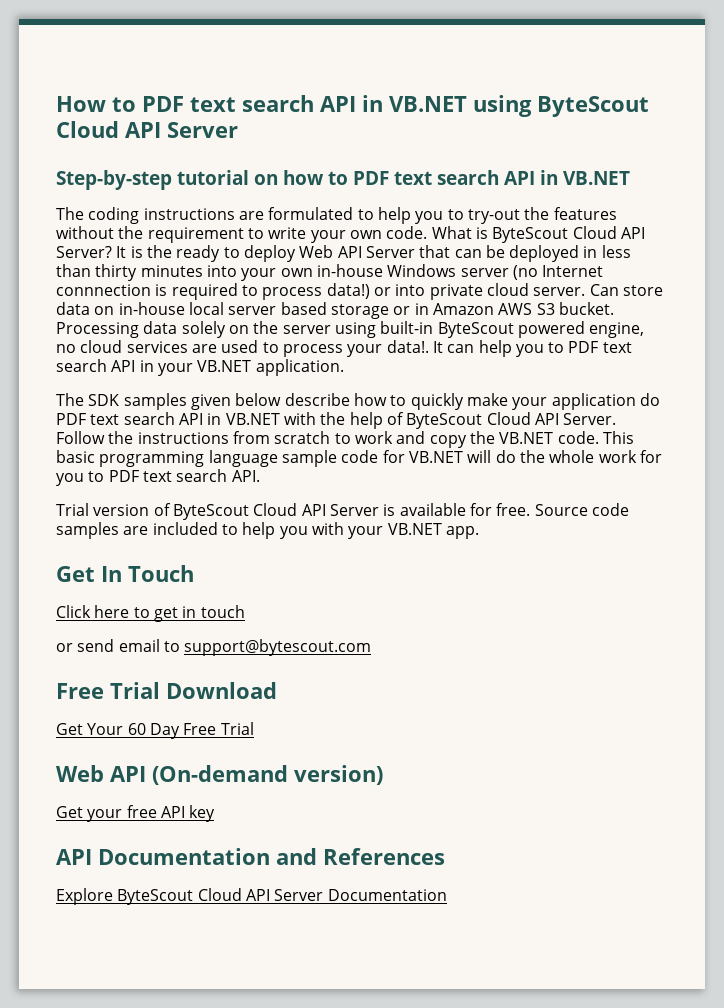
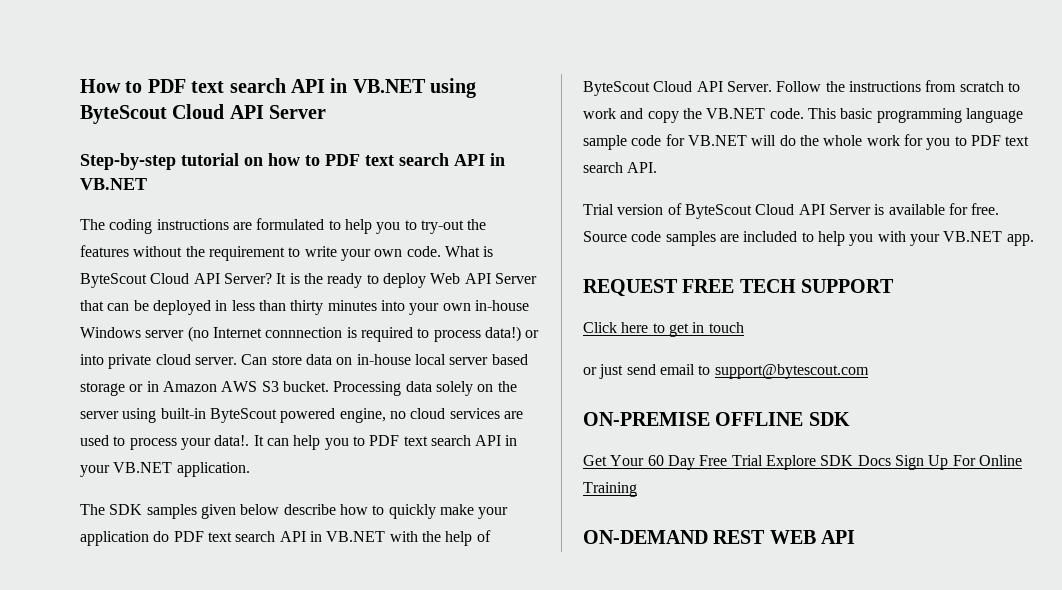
- Get In Touch
+ REQUEST FREE TECH SUPPORT
- or send email to support@bytescout.com
+ or just send email to support@bytescout.com
- Free Trial Download
+ ON-PREMISE OFFLINE SDK
- Get Your 60 Day Free Trial
- Web API (On-demand version)
- Get your free API key
- API Documentation and References
- Explore ByteScout Cloud API Server Documentation
+ Get Your 60 Day Free Trial Explore SDK Docs Sign Up For Online Training
+ ON-DEMAND REST WEB API

